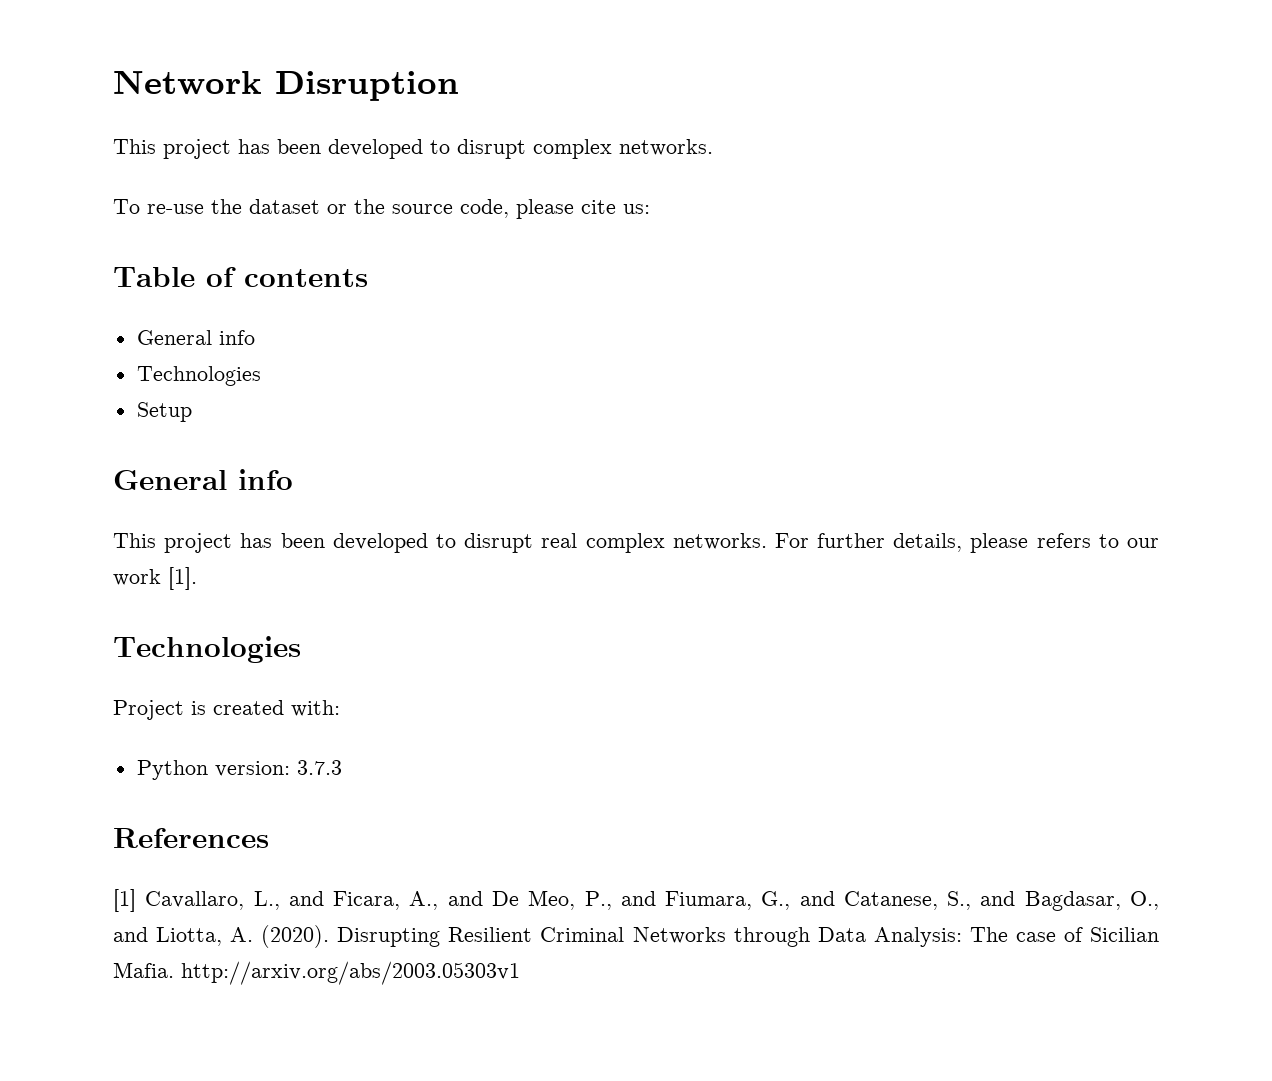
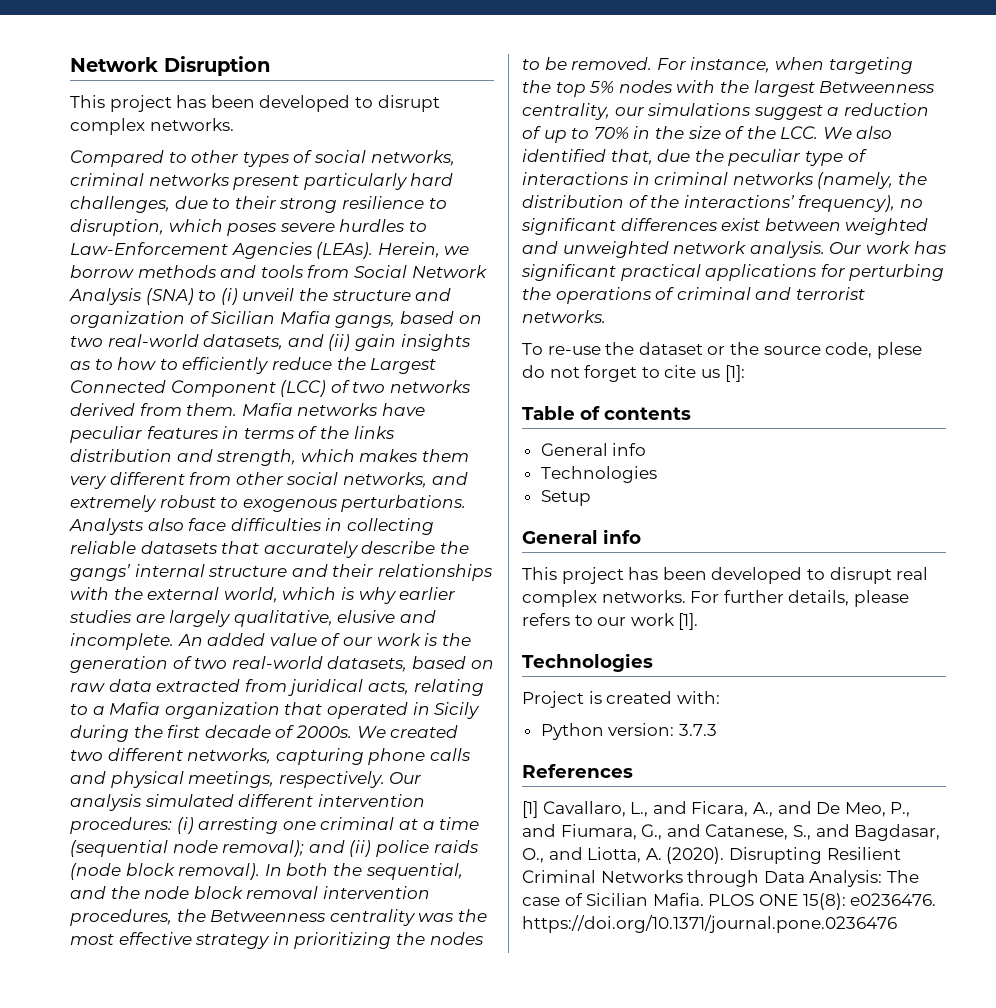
+ Compared to other types of social networks, criminal networks present particularly hard challenges, due to their strong resilience to disruption, which poses severe hurdles to Law-Enforcement Agencies (LEAs). Herein, we borrow methods and tools from Social Network Analysis (SNA) to (i) unveil the structure and organization of Sicilian Mafia gangs, based on two real-world datasets, and (ii) gain insights as to how to efficiently reduce the Largest Connected Component (LCC) of two networks derived from them. Mafia networks have peculiar features in terms of the links distribution and strength, which makes them very different from other social networks, and extremely robust to exogenous perturbations. Analysts also face difficulties in collecting reliable datasets that accurately describe the gangs’ internal structure and their relationships with the external world, which is why earlier studies are largely qualitative, elusive and incomplete. An added value of our work is the generation of two real-world datasets, based on raw data extracted from juridical acts, relating to a Mafia organization that operated in Sicily during the first decade of 2000s. We created two different networks, capturing phone calls and physical meetings, respectively. Our analysis simulated different intervention procedures: (i) arresting one criminal at a time (sequential node removal); and (ii) police raids (node block removal). In both the sequential, and the node block removal intervention procedures, the Betweenness centrality was the most effective strategy in prioritizing the nodes to be removed. For instance, when targeting the top 5% nodes with the largest Betweenness centrality, our simulations suggest a reduction of up to 70% in the size of the LCC. We also identified that, due the peculiar type of interactions in criminal networks (namely, the distribution of the interactions’ frequency), no significant differences exist between weighted and unweighted network analysis. Our work has significant practical applications for perturbing the operations of criminal and terrorist networks.
- To re-use the dataset or the source code, please cite us:
+ To re-use the dataset or the source code, plese do not forget to cite us [1]:
- Disrupting Resilient Criminal Networks through Data Analysis: The case of Sicilian Mafia. http://arxiv.org/abs/2003.05303v1
+ Disrupting Resilient Criminal Networks through Data Analysis: The case of Sicilian Mafia. PLOS ONE 15(8): e0236476. https://doi.org/10.1371/journal.pone.0236476

